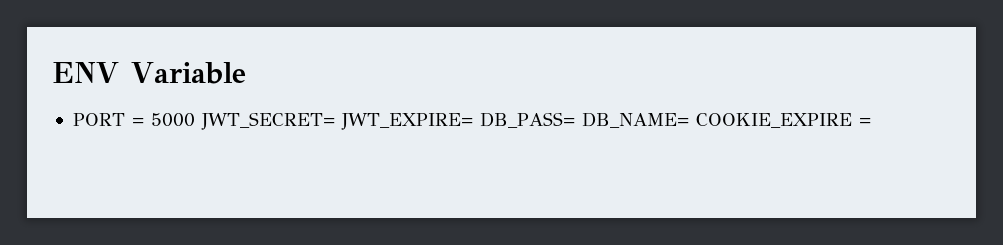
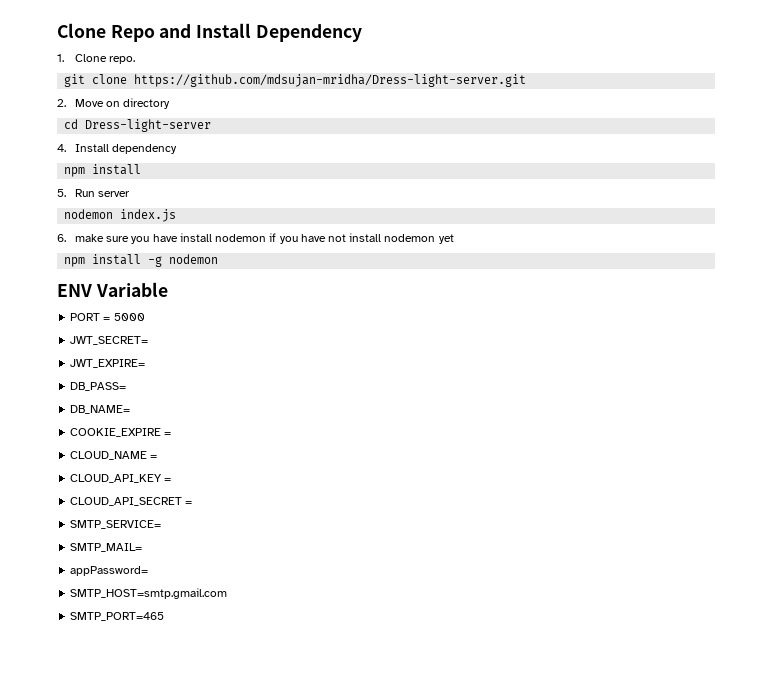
+ Clone Repo and Install Dependency
+ 1. Clone repo.
+ git clone https://github.com/mdsujan-mridha/Dress-light-server.git
+ 2. Move on directory
+ cd Dress-light-server
+ 4. Install dependency
+ npm install
+ 5. Run server
+ nodemon index.js
+ 6. make sure you have install nodemon if you have not install nodemon yet
+ npm install -g nodemon
- PORT = 5000 JWT_SECRET= JWT_EXPIRE= DB_PASS= DB_NAME= COOKIE_EXPIRE =
+ PORT = 5000
+ JWT_SECRET=
+ JWT_EXPIRE=
+ DB_PASS=
+ DB_NAME=
+ COOKIE_EXPIRE =
+ CLOUD_NAME =
+ CLOUD_API_KEY =
+ CLOUD_API_SECRET =
+ SMTP_SERVICE=
+ SMTP_MAIL=
+ appPassword=
+ SMTP_HOST=smtp.gmail.com
+ SMTP_PORT=465

